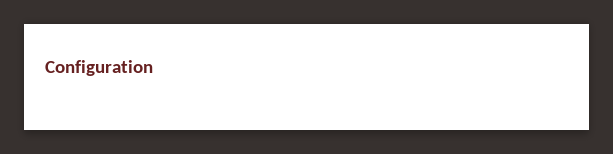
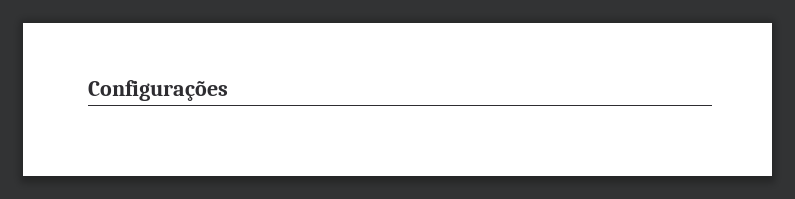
- Configuration
+ Configurações

